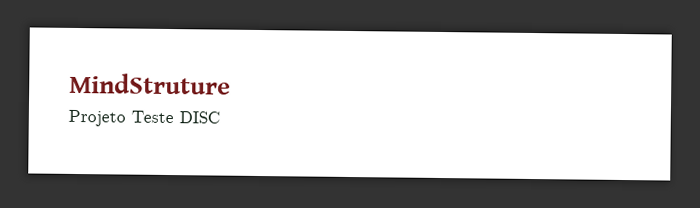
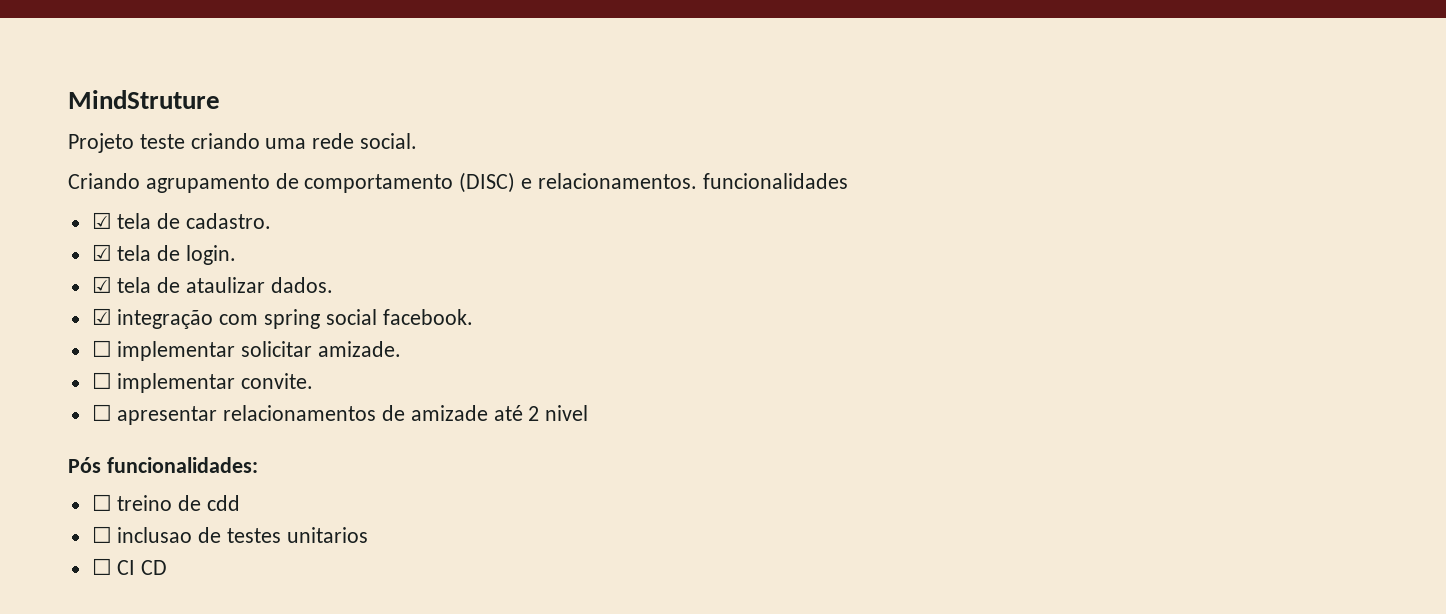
- Projeto Teste DISC
+ Projeto teste criando uma rede social.
+ Criando agrupamento de comportamento (DISC) e relacionamentos. funcionalidades
+ ☑ tela de cadastro.
+ ☑ tela de login.
+ ☑ tela de ataulizar dados.
+ ☑ integração com spring social facebook.
+ ☐ implementar solicitar amizade.
+ ☐ implementar convite.
+ ☐ apresentar relacionamentos de amizade até 2 nivel
+ Pós funcionalidades:
+ ☐ treino de cdd
+ ☐ inclusao de testes unitarios
+ ☐ CI CD

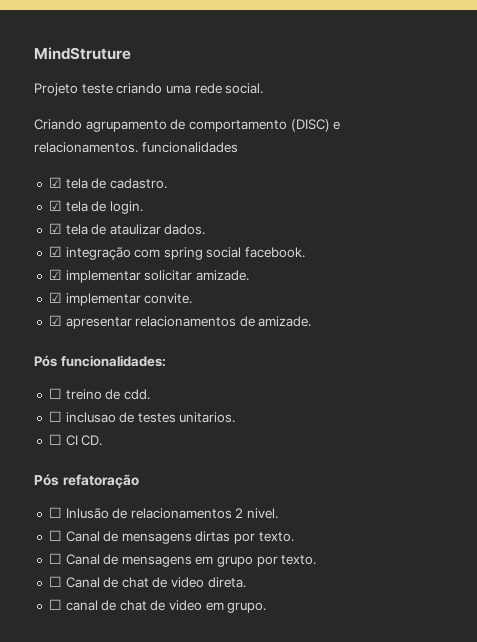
- ☐ implementar solicitar amizade.
+ ☑ implementar solicitar amizade.
- ☐ implementar convite.
+ ☑ implementar convite.
- ☐ apresentar relacionamentos de amizade até 2 nivel
+ ☑ apresentar relacionamentos de amizade.
- ☐ treino de cdd
+ ☐ treino de cdd.
- ☐ inclusao de testes unitarios
+ ☐ inclusao de testes unitarios.
- ☐ CI CD
+ ☐ CI CD.
+ Pós refatoração
+ ☐ Inlusão de relacionamentos 2 nivel.
+ ☐ Canal de mensagens dirtas por texto.
+ ☐ Canal de mensagens em grupo por texto.
+ ☐ Canal de chat de video direta.
+ ☐ canal de chat de video em grupo.

